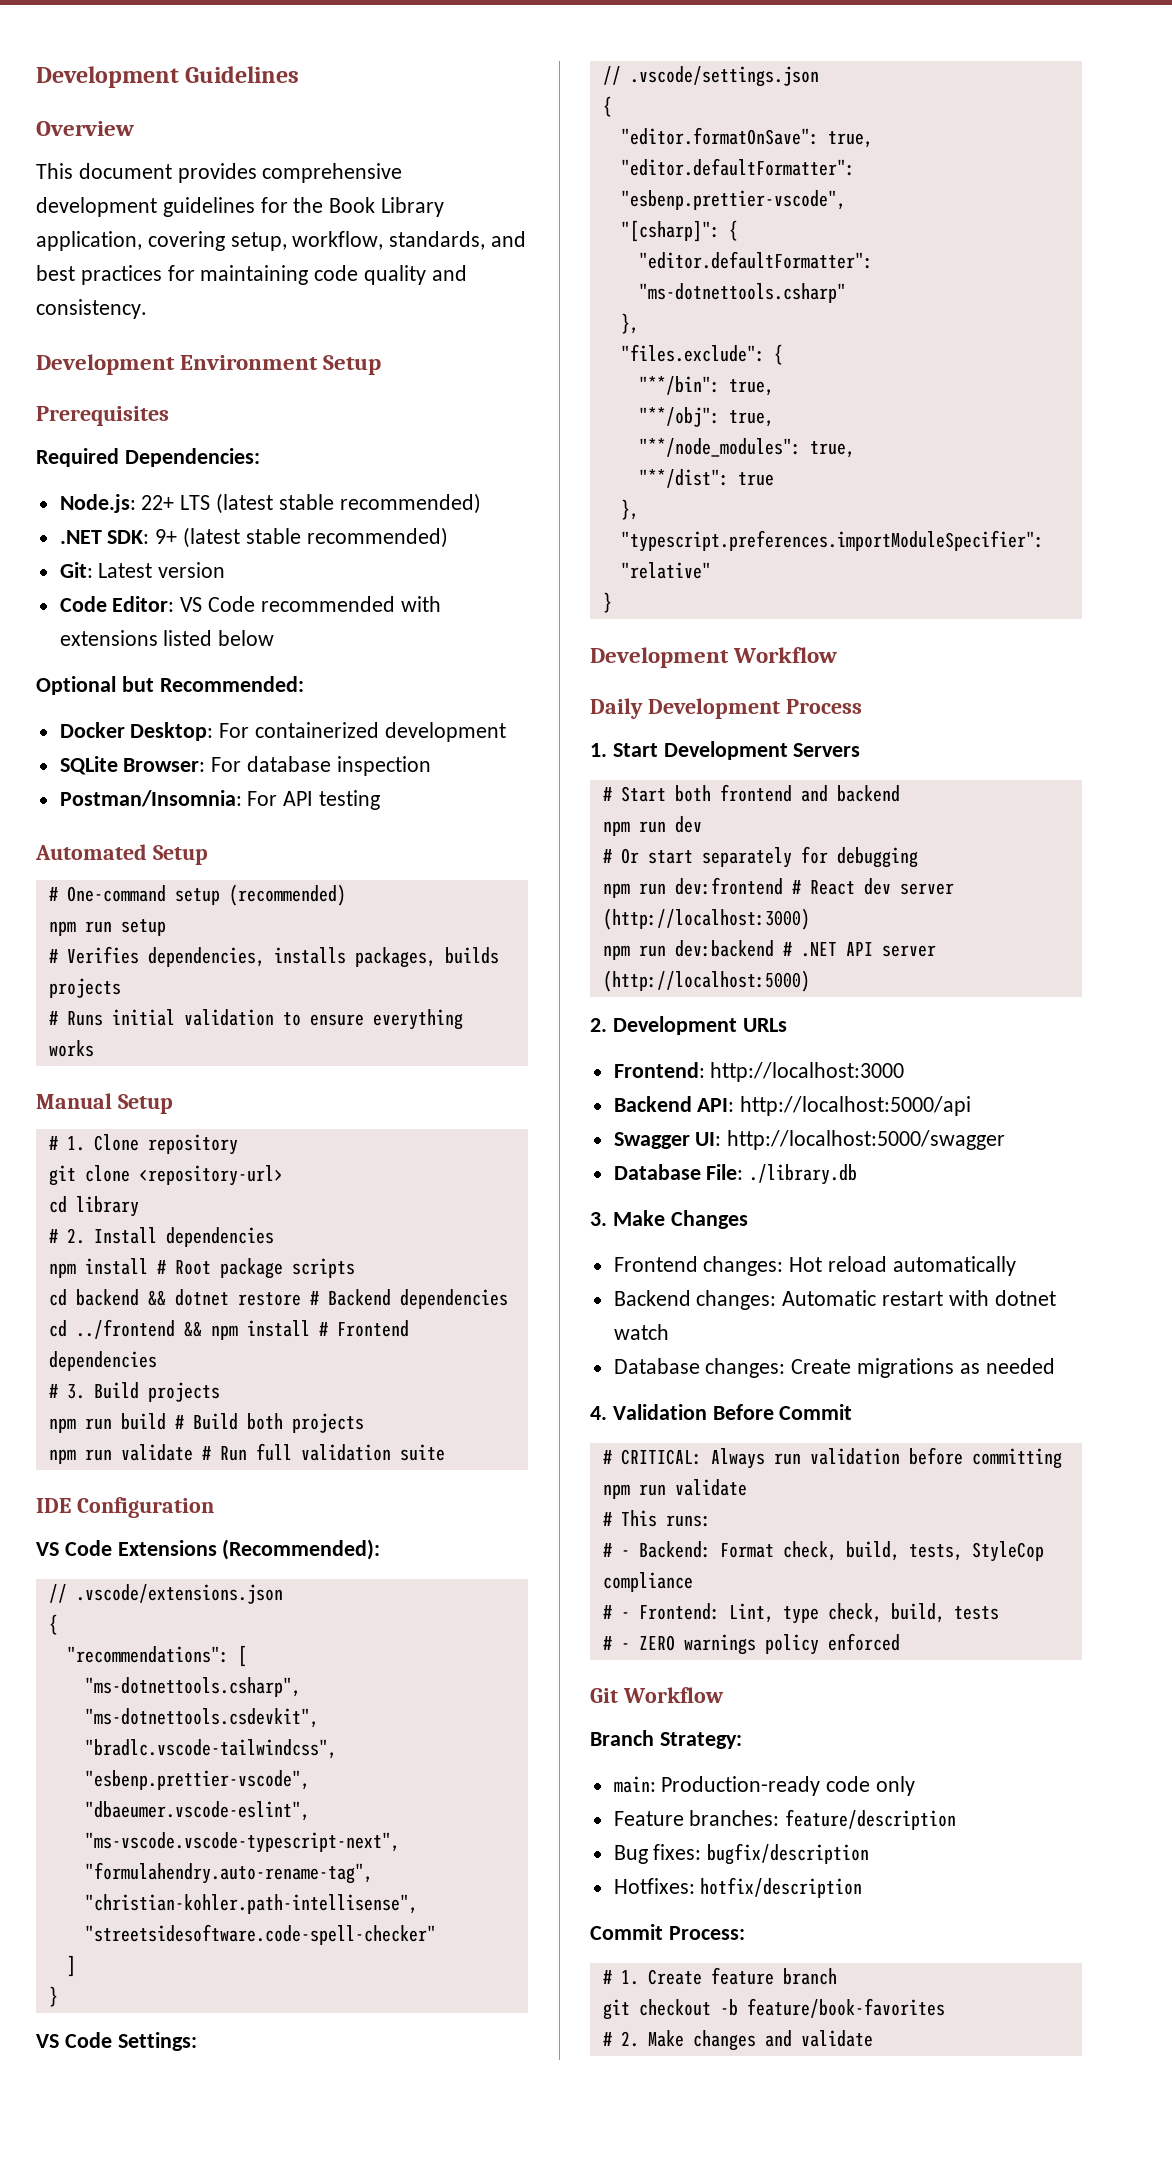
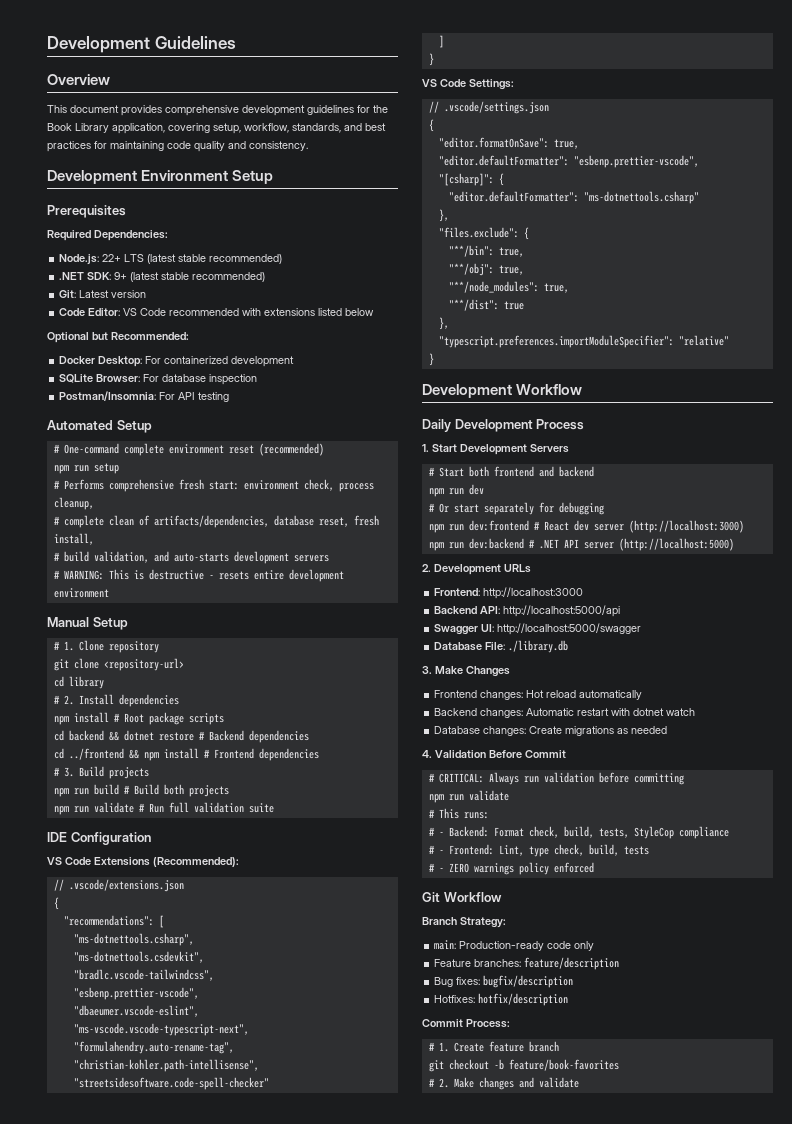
- # One-command setup (recommended)
+ # One-command complete environment reset (recommended)
- # Verifies dependencies, installs packages, builds projects
- # Runs initial validation to ensure everything works
+ # Performs comprehensive fresh start: environment check, process cleanup,
+ # complete clean of artifacts/dependencies, database reset, fresh install,
+ # build validation, and auto-starts development servers
+ # WARNING: This is destructive - resets entire development environment

